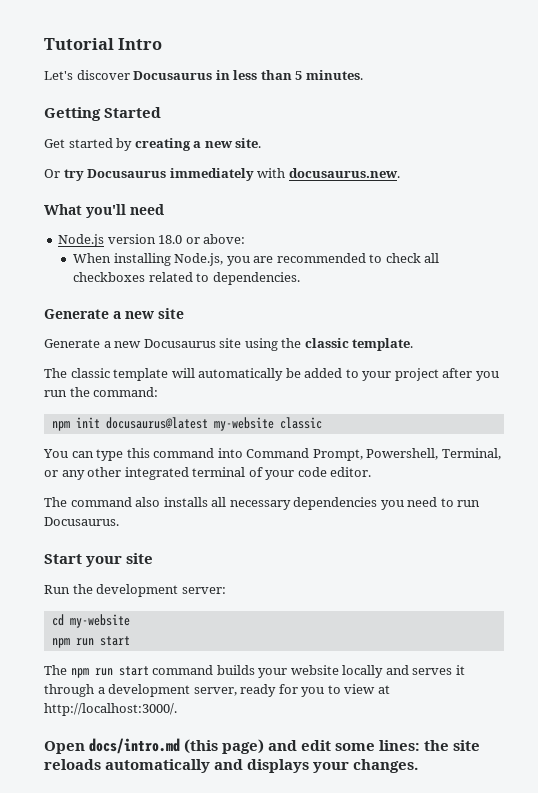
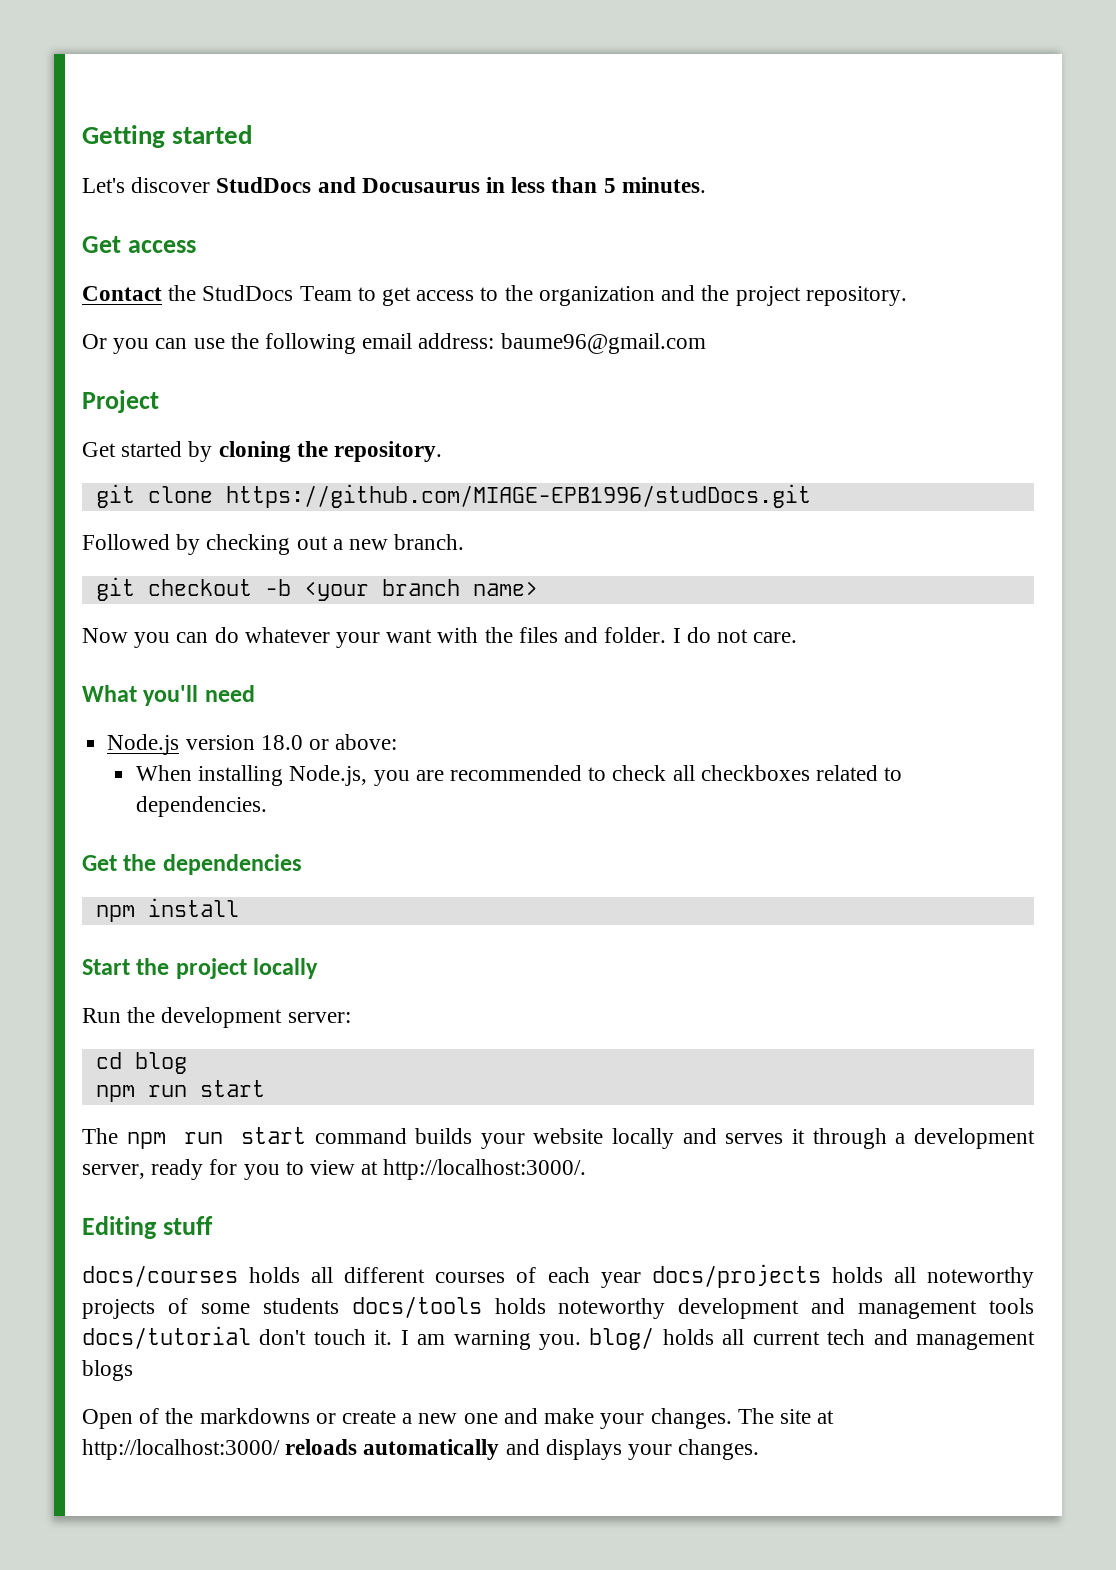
- Tutorial Intro
+ Getting started
- Let's discover Docusaurus in less than 5 minutes.
+ Let's discover StudDocs and Docusaurus in less than 5 minutes.
- Getting Started
- Get started by creating a new site.
- Or try Docusaurus immediately with docusaurus.new.
+ Get access
+ Contact the StudDocs Team to get access to the organization and the project repository.
+ Or you can use the following email address: baume96@gmail.com
+ Project
+ Get started by cloning the repository.
+ git clone https://github.com/MIAGE-EPB1996/studDocs.git
+ Followed by checking out a new branch.
+ git checkout -b <your branch name>
+ Now you can do whatever your want with the files and folder. I do not care.
- Generate a new site
- Generate a new Docusaurus site using the classic template.
- The classic template will automatically be added to your project after you run the command:
- npm init docusaurus@latest my-website classic
- You can type this command into Command Prompt, Powershell, Terminal, or any other integrated terminal of your code editor.
- The command also installs all necessary dependencies you need to run Docusaurus.
- Start your site
+ Get the dependencies
+ npm install
+ Start the project locally
- cd my-website
+ cd blog
- Open docs/intro.md (this page) and edit some lines: the site reloads automatically and displays your changes.
+ Editing stuff
+ docs/courses holds all different courses of each year docs/projects holds all noteworthy projects of some students docs/tools holds noteworthy development and management tools docs/tutorial don't touch it. I am warning you. blog/ holds all current tech and management blogs
+ Open of the markdowns or create a new one and make your changes. The site at http://localhost:3000/ reloads automatically and displays your changes.

